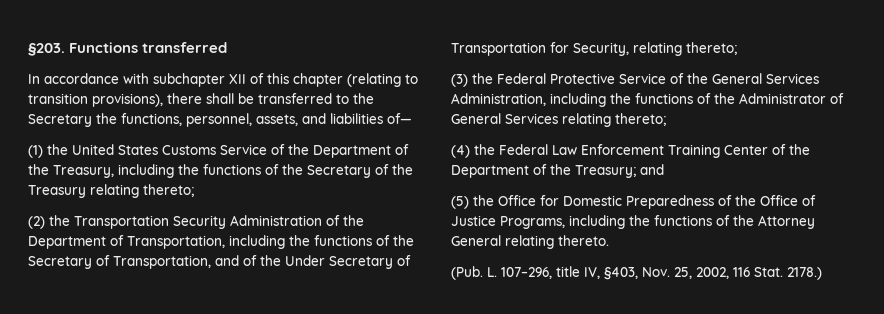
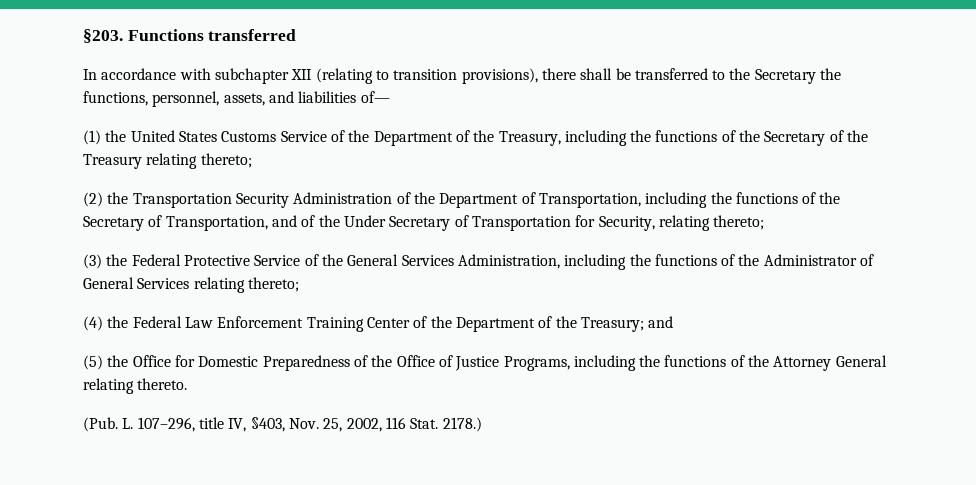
- In accordance with subchapter XII of this chapter (relating to transition provisions), there shall be transferred to the Secretary the functions, personnel, assets, and liabilities of—
+ In accordance with subchapter XII (relating to transition provisions), there shall be transferred to the Secretary the functions, personnel, assets, and liabilities of—

